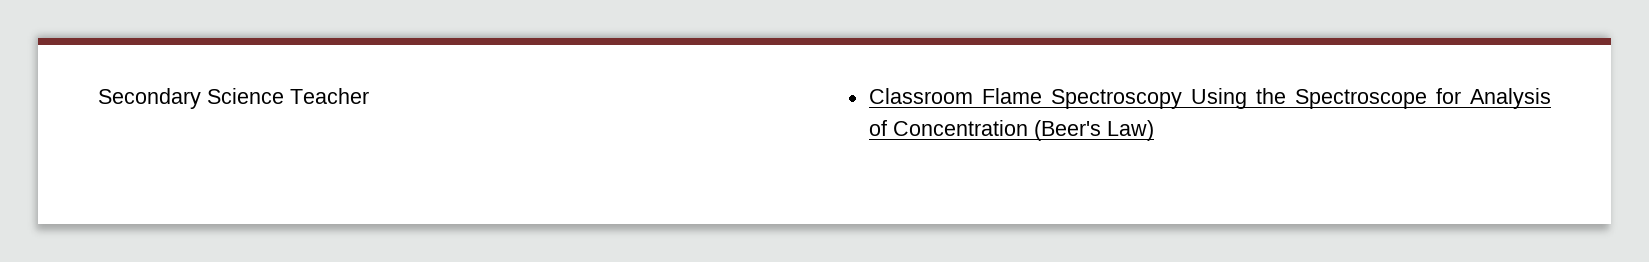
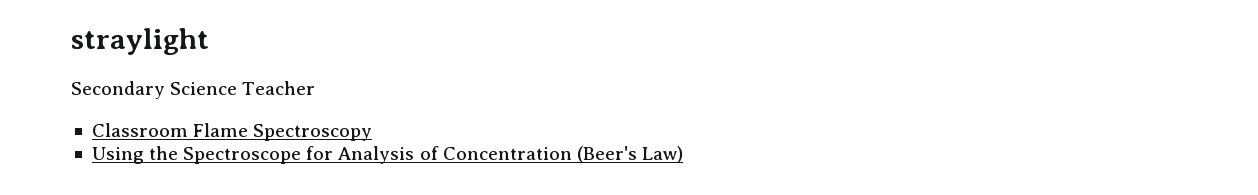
+ straylight
- Classroom Flame Spectroscopy Using the Spectroscope for Analysis of Concentration (Beer's Law)
+ Classroom Flame Spectroscopy
+ Using the Spectroscope for Analysis of Concentration (Beer's Law)

